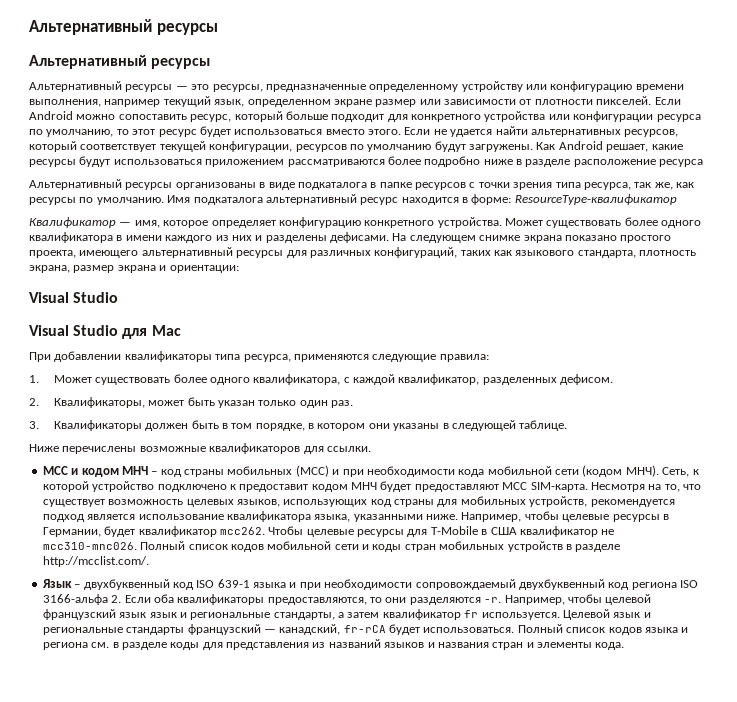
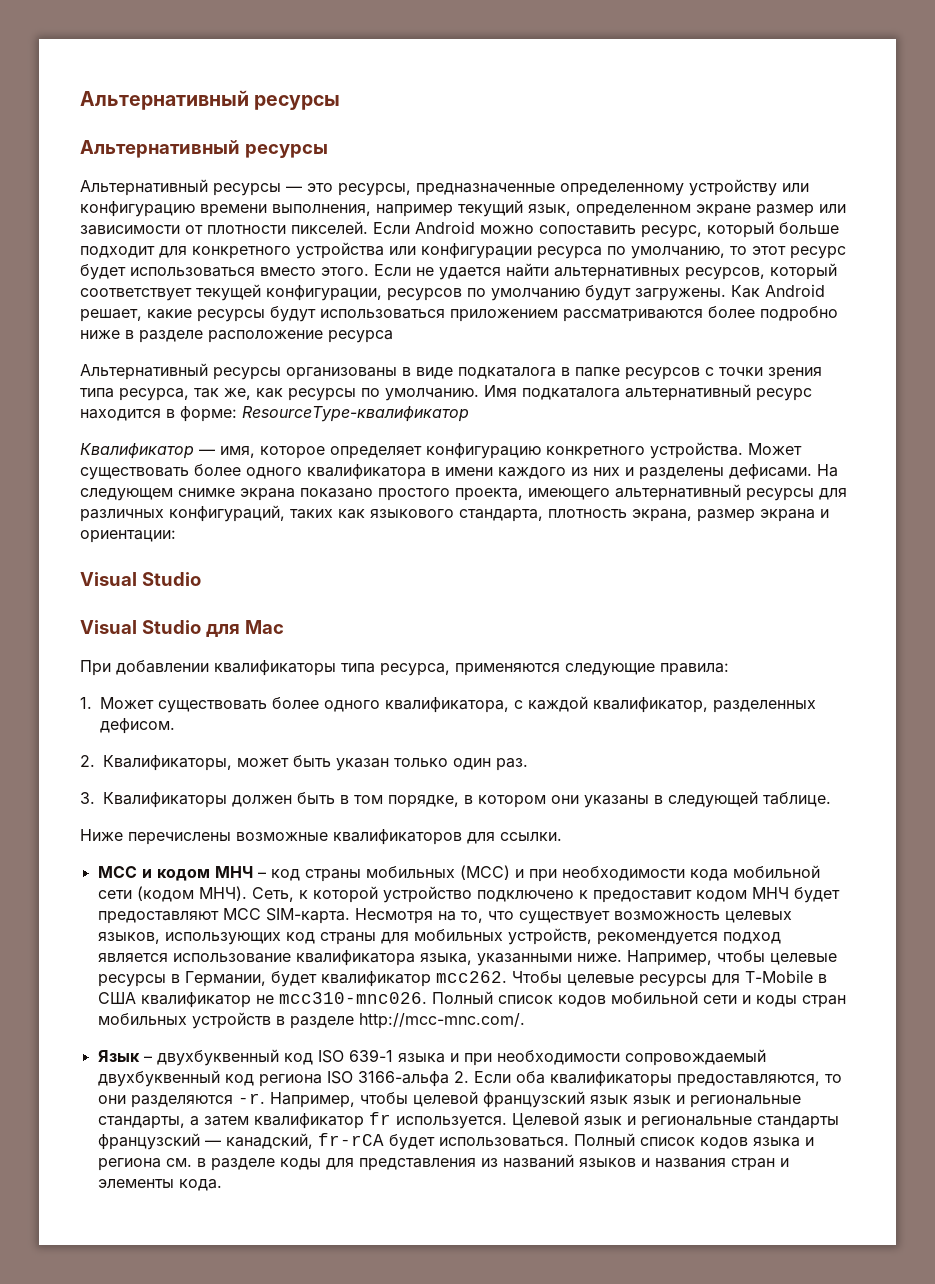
- Полный список кодов мобильной сети и коды стран мобильных устройств в разделе http://mcclist.com/.
+ Полный список кодов мобильной сети и коды стран мобильных устройств в разделе http://mcc-mnc.com/.

